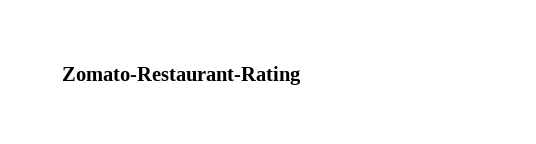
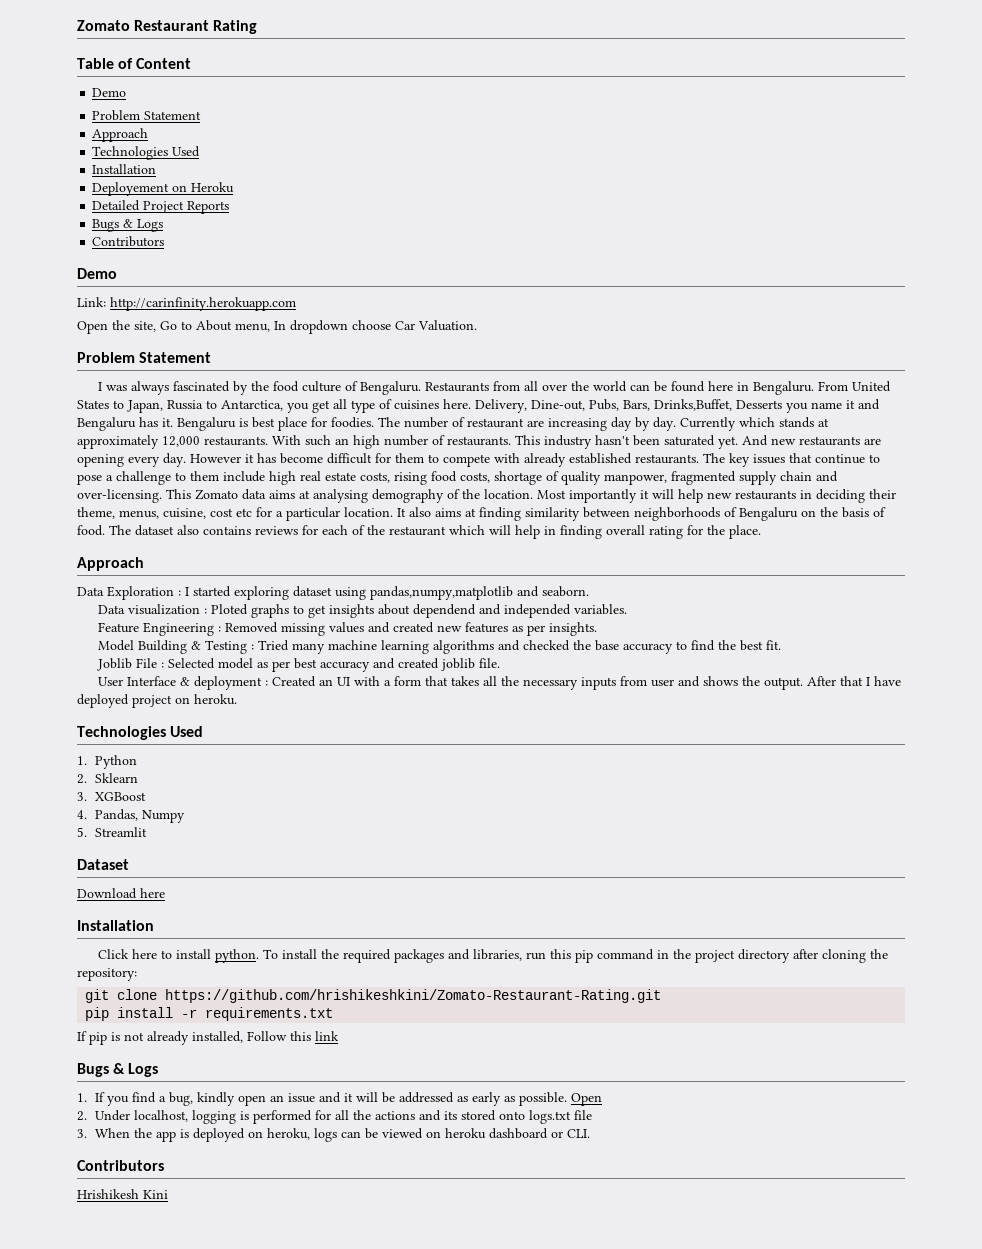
- Zomato-Restaurant-Rating
+ Zomato Restaurant Rating
+ Table of Content
+ Demo
+ Problem Statement
+ Approach
+ Technologies Used
+ Installation
+ Deployement on Heroku
+ Detailed Project Reports
+ Bugs & Logs
+ Contributors
+ Demo
+ Link: http://carinfinity.herokuapp.com
+ Open the site, Go to About menu, In dropdown choose Car Valuation.
+ Problem Statement
+ I was always fascinated by the food culture of Bengaluru. Restaurants from all over the world can be found here in Bengaluru. From United States to Japan, Russia to Antarctica, you get all type of cuisines here. Delivery, Dine-out, Pubs, Bars, Drinks,Buffet, Desserts you name it and Bengaluru has it. Bengaluru is best place for foodies. The number of restaurant are increasing day by day. Currently which stands at approximately 12,000 restaurants. With such an high number of restaurants. This industry hasn't been saturated yet. And new restaurants are opening every day. However it has become difficult for them to compete with already established restaurants. The key issues that continue to pose a challenge to them include high real estate costs, rising food costs, shortage of quality manpower, fragmented supply chain and over-licensing. This Zomato data aims at analysing demography of the location. Most importantly it will help new restaurants in deciding their theme, menus, cuisine, cost etc for a particular location. It also aims at finding similarity between neighborhoods of Bengaluru on the basis of food. The dataset also contains reviews for each of the restaurant which will help in finding overall rating for the place.
+ Approach
+ Data Exploration : I started exploring dataset using pandas,numpy,matplotlib and seaborn.
+ Data visualization : Ploted graphs to get insights about dependend and independed variables.
+ Feature Engineering : Removed missing values and created new features as per insights.
+ Model Building & Testing : Tried many machine learning algorithms and checked the base accuracy to find the best fit.
+ Joblib File : Selected model as per best accuracy and created joblib file.
+ User Interface & deployment : Created an UI with a form that takes all the necessary inputs from user and shows the output. After that I have deployed project on heroku.
+ Technologies Used
+ 1. Python
+ 2. Sklearn
+ 3. XGBoost
+ 4. Pandas, Numpy
+ 5. Streamlit
+ Dataset
+ Download here
+ Installation
+ Click here to install python. To install the required packages and libraries, run this pip command in the project directory after cloning the repository:
+ git clone https://github.com/hrishikeshkini/Zomato-Restaurant-Rating.git
+ pip install -r requirements.txt
+ If pip is not already installed, Follow this link
+ Bugs & Logs
+ 1. If you find a bug, kindly open an issue and it will be addressed as early as possible. Open
+ 2. Under localhost, logging is performed for all the actions and its stored onto logs.txt file
+ 3. When the app is deployed on heroku, logs can be viewed on heroku dashboard or CLI.
+ Contributors
+ Hrishikesh Kini

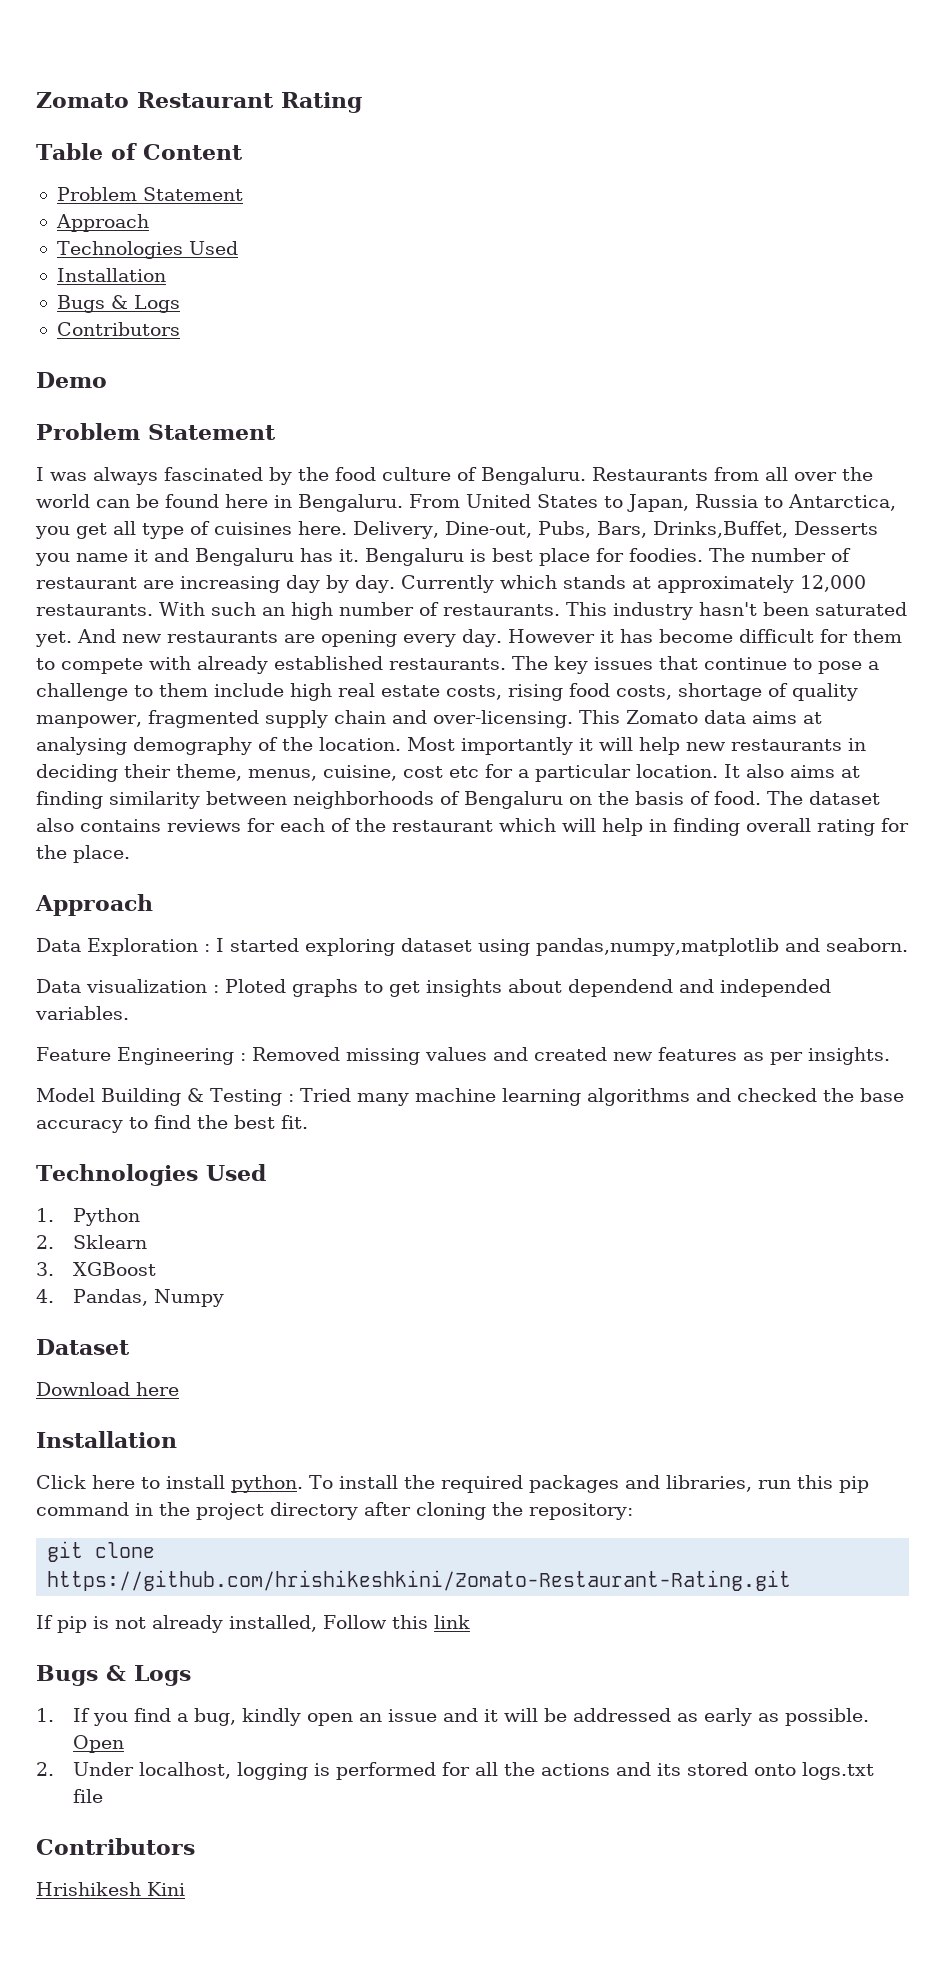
  Table of Content
- Demo
- Deployement on Heroku
- Detailed Project Reports
- Link: http://carinfinity.herokuapp.com
- Open the site, Go to About menu, In dropdown choose Car Valuation.
- Joblib File : Selected model as per best accuracy and created joblib file.
- User Interface & deployment : Created an UI with a form that takes all the necessary inputs from user and shows the output. After that I have deployed project on heroku.
- 5. Streamlit
- pip install -r requirements.txt
- 3. When the app is deployed on heroku, logs can be viewed on heroku dashboard or CLI.

